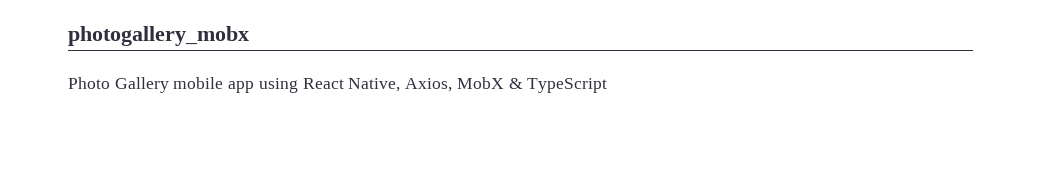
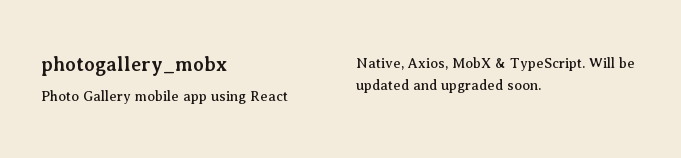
- Photo Gallery mobile app using React Native, Axios, MobX & TypeScript
+ Photo Gallery mobile app using React Native, Axios, MobX & TypeScript. Will be updated and upgraded soon.

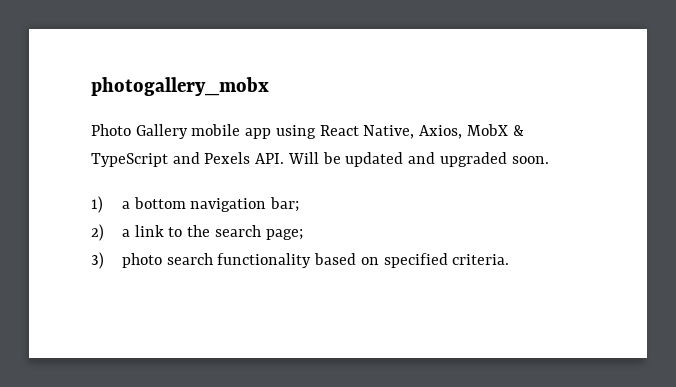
- Photo Gallery mobile app using React Native, Axios, MobX & TypeScript. Will be updated and upgraded soon.
+ Photo Gallery mobile app using React Native, Axios, MobX & TypeScript and Pexels API. Will be updated and upgraded soon.
+ 1) a bottom navigation bar;
+ 2) a link to the search page;
+ 3) photo search functionality based on specified criteria.

